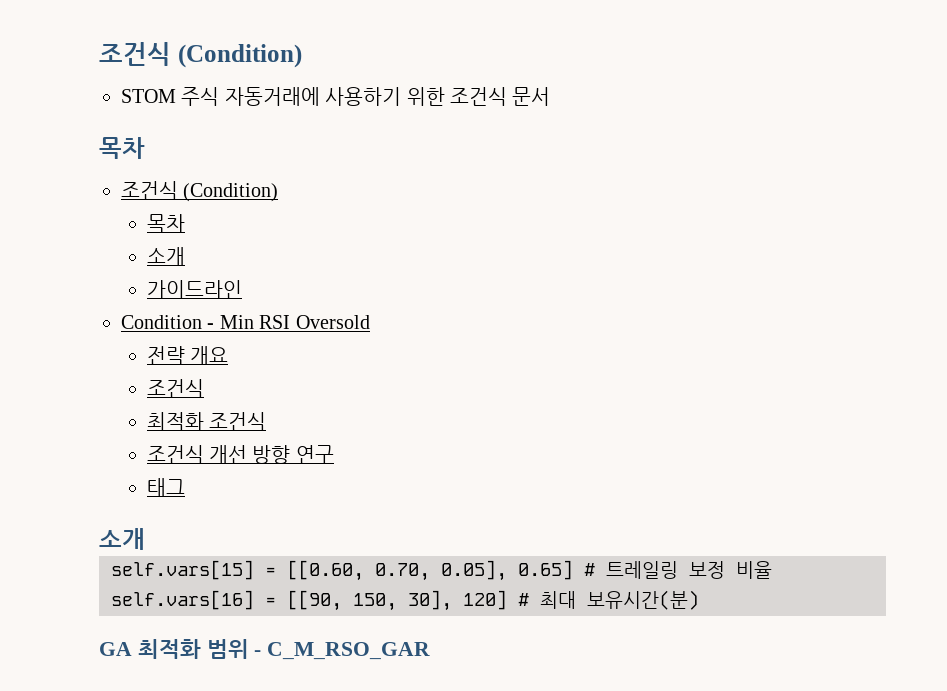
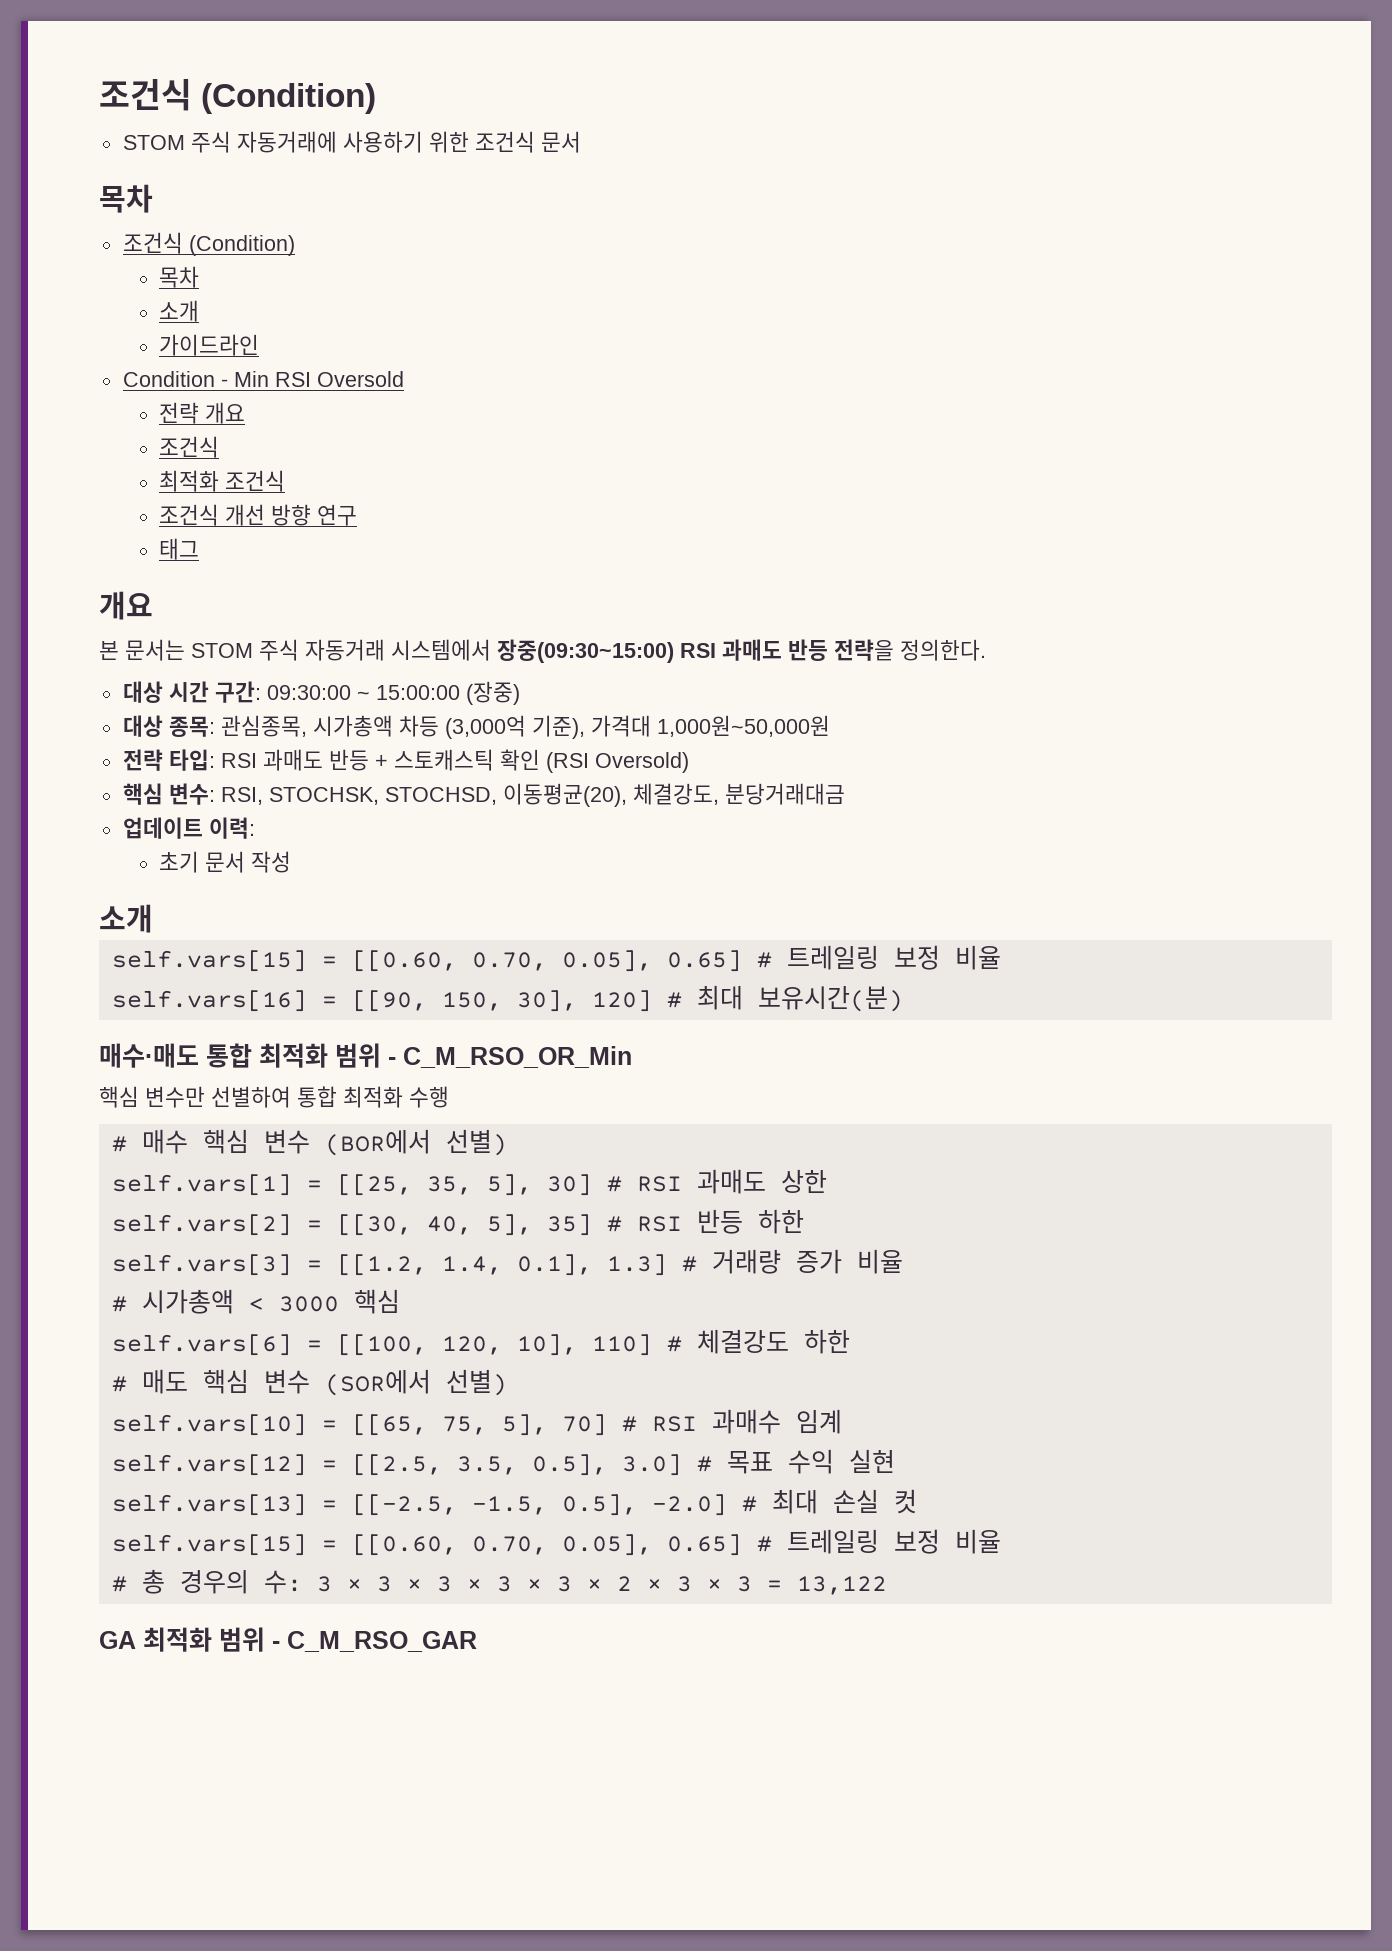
  태그
+ 개요
+ 본 문서는 STOM 주식 자동거래 시스템에서 장중(09:30~15:00) RSI 과매도 반등 전략을 정의한다.
+ 대상 시간 구간: 09:30:00 ~ 15:00:00 (장중)
+ 대상 종목: 관심종목, 시가총액 차등 (3,000억 기준), 가격대 1,000원~50,000원
+ 전략 타입: RSI 과매도 반등 + 스토캐스틱 확인 (RSI Oversold)
+ 핵심 변수: RSI, STOCHSK, STOCHSD, 이동평균(20), 체결강도, 분당거래대금
+ 업데이트 이력:
+ 초기 문서 작성
+ 매수·매도 통합 최적화 범위 - C_M_RSO_OR_Min
+ 핵심 변수만 선별하여 통합 최적화 수행
+ # 매수 핵심 변수 (BOR에서 선별)
+ self.vars[1] = [[25, 35, 5], 30] # RSI 과매도 상한
+ self.vars[2] = [[30, 40, 5], 35] # RSI 반등 하한
+ self.vars[3] = [[1.2, 1.4, 0.1], 1.3] # 거래량 증가 비율
+ # 시가총액 < 3000 핵심
+ self.vars[6] = [[100, 120, 10], 110] # 체결강도 하한
+ # 매도 핵심 변수 (SOR에서 선별)
+ self.vars[10] = [[65, 75, 5], 70] # RSI 과매수 임계
+ self.vars[12] = [[2.5, 3.5, 0.5], 3.0] # 목표 수익 실현
+ self.vars[13] = [[-2.5, -1.5, 0.5], -2.0] # 최대 손실 컷
+ self.vars[15] = [[0.60, 0.70, 0.05], 0.65] # 트레일링 보정 비율
+ # 총 경우의 수: 3 × 3 × 3 × 3 × 3 × 2 × 3 × 3 = 13,122

